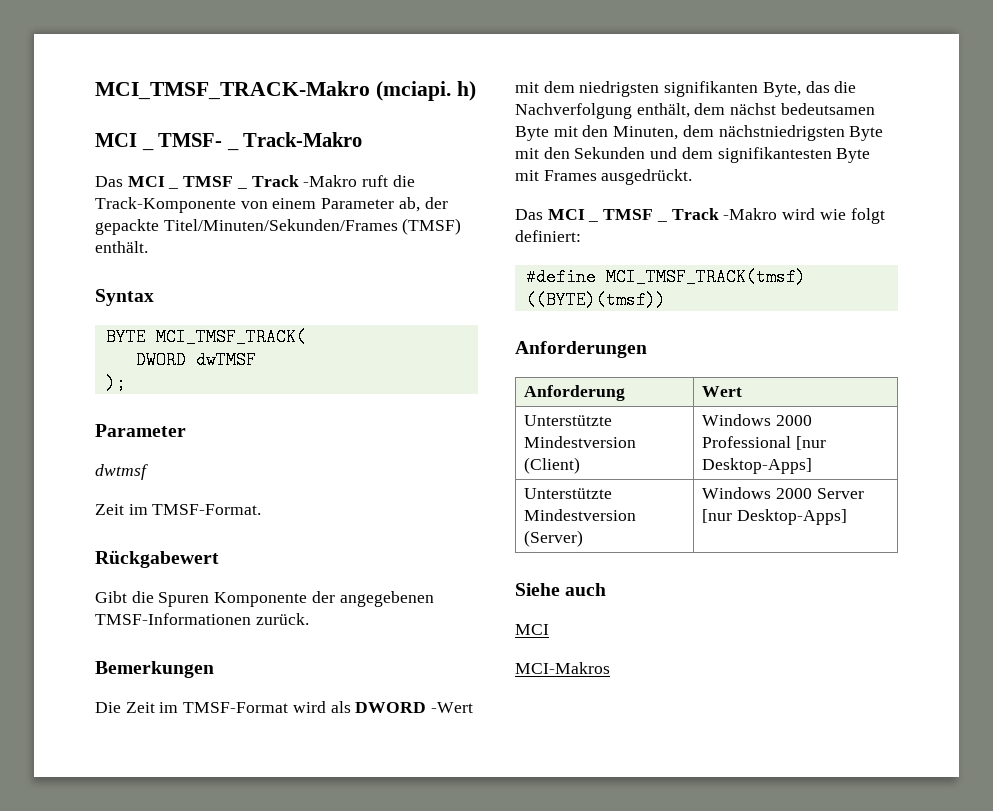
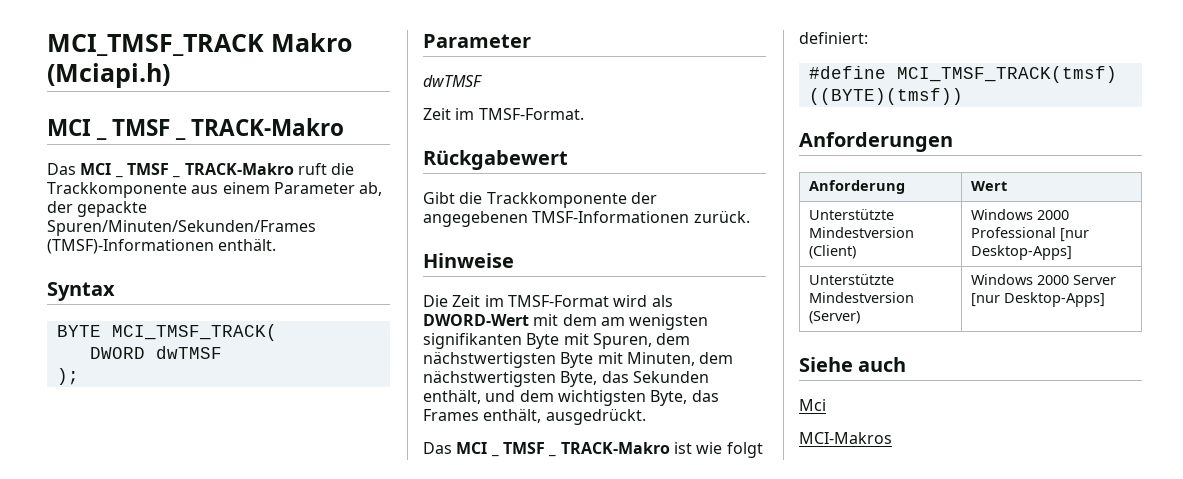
- MCI_TMSF_TRACK-Makro (mciapi. h)
- MCI _ TMSF- _ Track-Makro
- Das MCI _ TMSF _ Track -Makro ruft die Track-Komponente von einem Parameter ab, der gepackte Titel/Minuten/Sekunden/Frames (TMSF) enthält.
+ MCI_TMSF_TRACK Makro (Mciapi.h)
+ MCI _ TMSF _ TRACK-Makro
+ Das MCI _ TMSF _ TRACK-Makro ruft die Trackkomponente aus einem Parameter ab, der gepackte Spuren/Minuten/Sekunden/Frames (TMSF)-Informationen enthält.
  );
  Parameter
- dwtmsf
+ dwTMSF
- Gibt die Spuren Komponente der angegebenen TMSF-Informationen zurück.
+ Gibt die Trackkomponente der angegebenen TMSF-Informationen zurück.
- Bemerkungen
+ Hinweise
- Die Zeit im TMSF-Format wird als DWORD -Wert mit dem niedrigsten signifikanten Byte, das die Nachverfolgung enthält, dem nächst bedeutsamen Byte mit den Minuten, dem nächstniedrigsten Byte mit den Sekunden und dem signifikantesten Byte mit Frames ausgedrückt.
+ Die Zeit im TMSF-Format wird als DWORD-Wert mit dem am wenigsten signifikanten Byte mit Spuren, dem nächstwertigsten Byte mit Minuten, dem nächstwertigsten Byte, das Sekunden enthält, und dem wichtigsten Byte, das Frames enthält, ausgedrückt.
- Das MCI _ TMSF _ Track -Makro wird wie folgt definiert:
+ Das MCI _ TMSF _ TRACK-Makro ist wie folgt definiert:
  Siehe auch
- MCI
+ Mci

